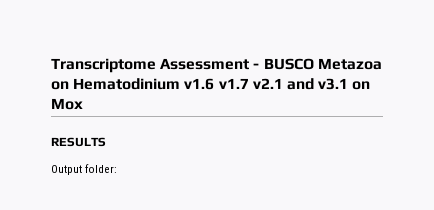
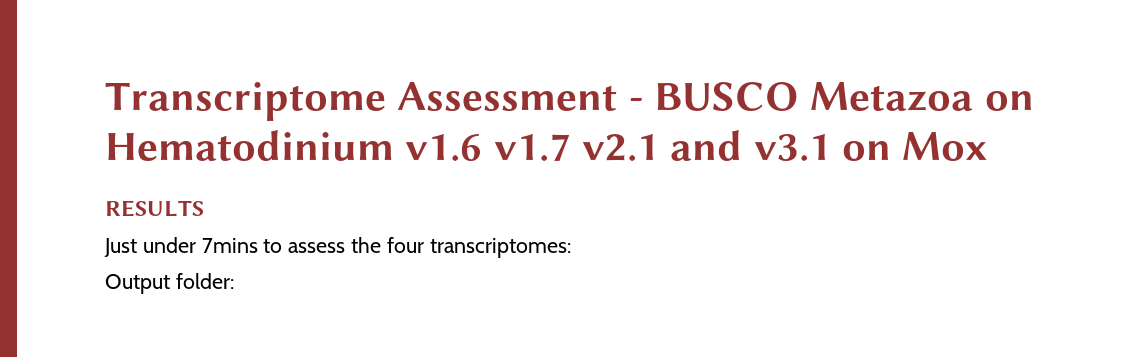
+ Just under 7mins to assess the four transcriptomes:

